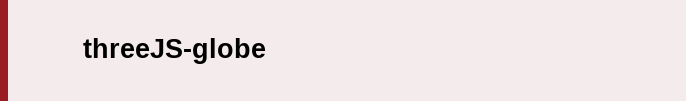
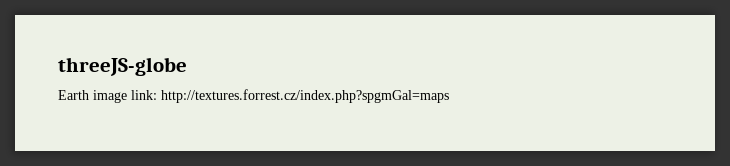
+ Earth image link: http://textures.forrest.cz/index.php?spgmGal=maps

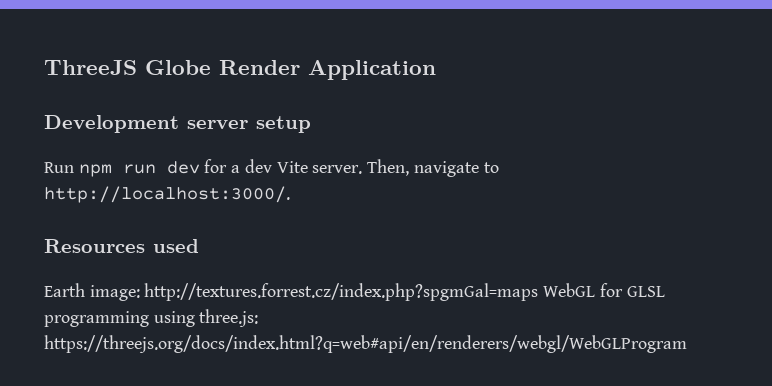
- threeJS-globe
- Earth image link: http://textures.forrest.cz/index.php?spgmGal=maps
+ ThreeJS Globe Render Application
+ Development server setup
+ Run npm run dev for a dev Vite server. Then, navigate to http://localhost:3000/.
+ Resources used
+ Earth image: http://textures.forrest.cz/index.php?spgmGal=maps WebGL for GLSL programming using three.js: https://threejs.org/docs/index.html?q=web#api/en/renderers/webgl/WebGLProgram

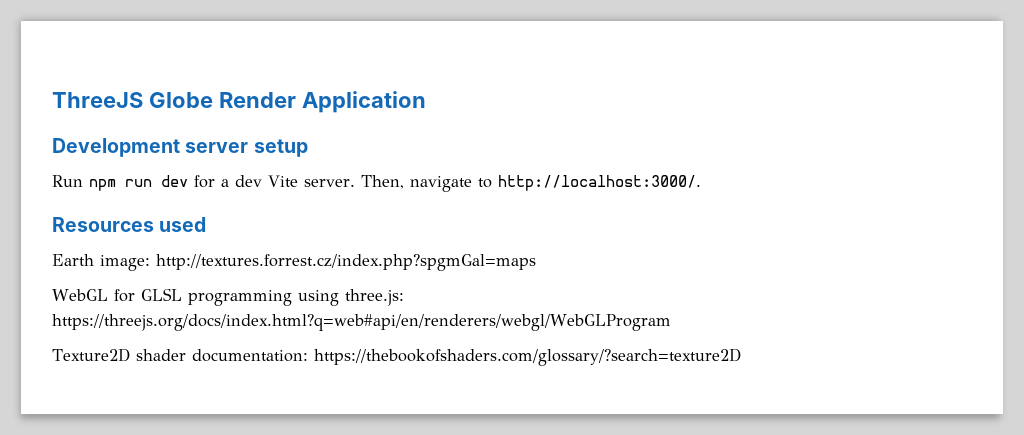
- Earth image: http://textures.forrest.cz/index.php?spgmGal=maps WebGL for GLSL programming using three.js: https://threejs.org/docs/index.html?q=web#api/en/renderers/webgl/WebGLProgram
+ Earth image: http://textures.forrest.cz/index.php?spgmGal=maps
+ WebGL for GLSL programming using three.js: https://threejs.org/docs/index.html?q=web#api/en/renderers/webgl/WebGLProgram
+ Texture2D shader documentation: https://thebookofshaders.com/glossary/?search=texture2D

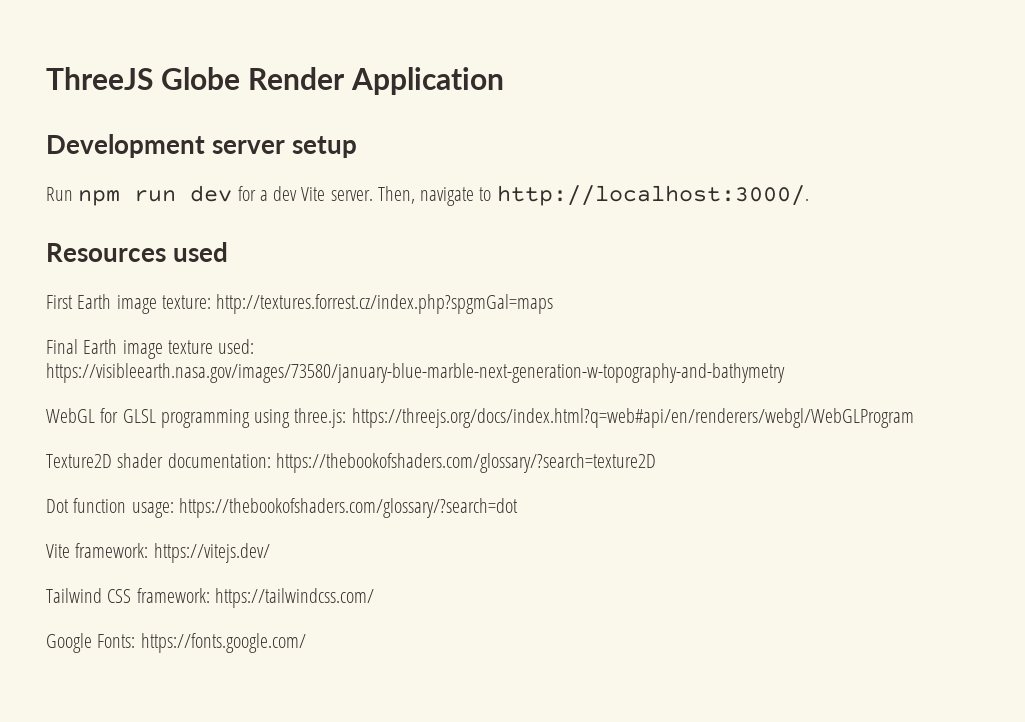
- Earth image: http://textures.forrest.cz/index.php?spgmGal=maps
+ First Earth image texture: http://textures.forrest.cz/index.php?spgmGal=maps
+ Final Earth image texture used: https://visibleearth.nasa.gov/images/73580/january-blue-marble-next-generation-w-topography-and-bathymetry
+ Dot function usage: https://thebookofshaders.com/glossary/?search=dot
+ Vite framework: https://vitejs.dev/
+ Tailwind CSS framework: https://tailwindcss.com/
+ Google Fonts: https://fonts.google.com/

